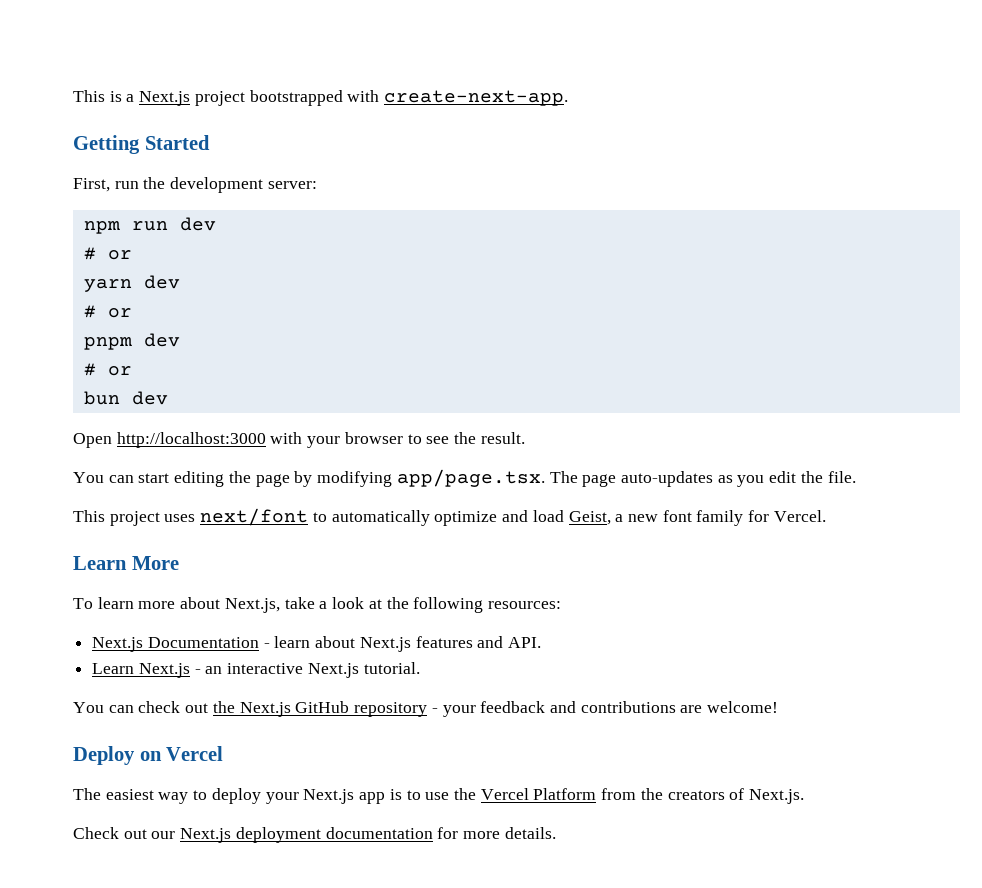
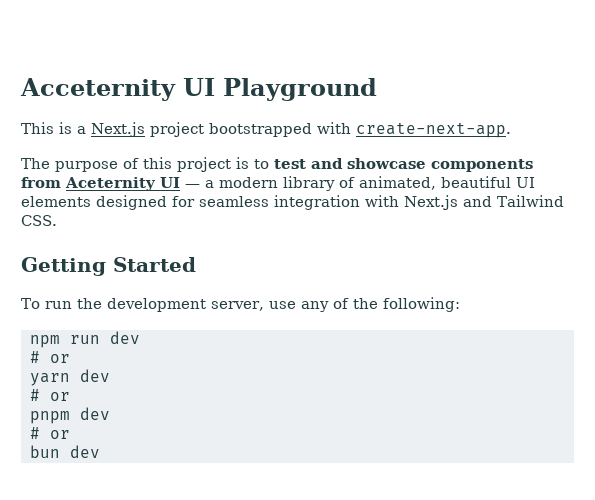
+ Acceternity UI Playground
+ The purpose of this project is to test and showcase components from Aceternity UI — a modern library of animated, beautiful UI elements designed for seamless integration with Next.js and Tailwind CSS.
- First, run the development server:
+ To run the development server, use any of the following:
- Open http://localhost:3000 with your browser to see the result.
- You can start editing the page by modifying app/page.tsx. The page auto-updates as you edit the file.
- This project uses next/font to automatically optimize and load Geist, a new font family for Vercel.
- Learn More
- To learn more about Next.js, take a look at the following resources:
- Next.js Documentation - learn about Next.js features and API.
- Learn Next.js - an interactive Next.js tutorial.
- You can check out the Next.js GitHub repository - your feedback and contributions are welcome!
- Deploy on Vercel
- The easiest way to deploy your Next.js app is to use the Vercel Platform from the creators of Next.js.
- Check out our Next.js deployment documentation for more details.

